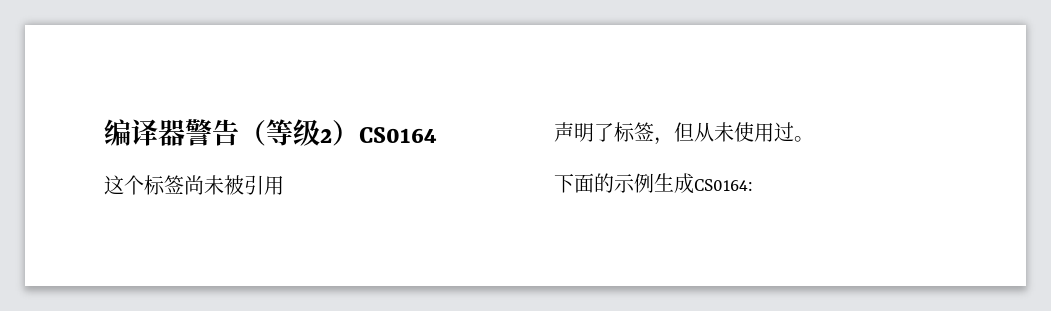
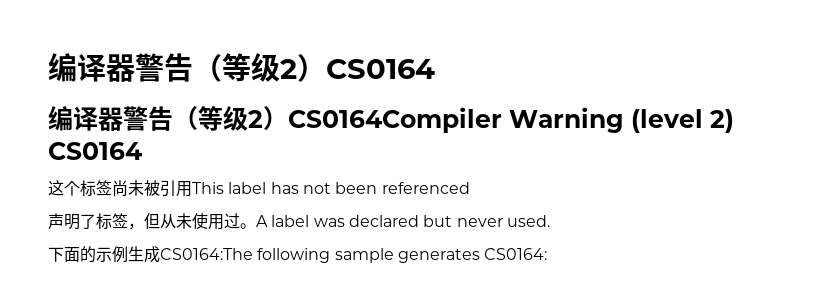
+ 编译器警告（等级2）CS0164Compiler Warning (level 2) CS0164
- 这个标签尚未被引用
+ 这个标签尚未被引用This label has not been referenced
+ A label was declared but never used.
- 下面的示例生成CS0164:
+ 下面的示例生成CS0164:The following sample generates CS0164:

